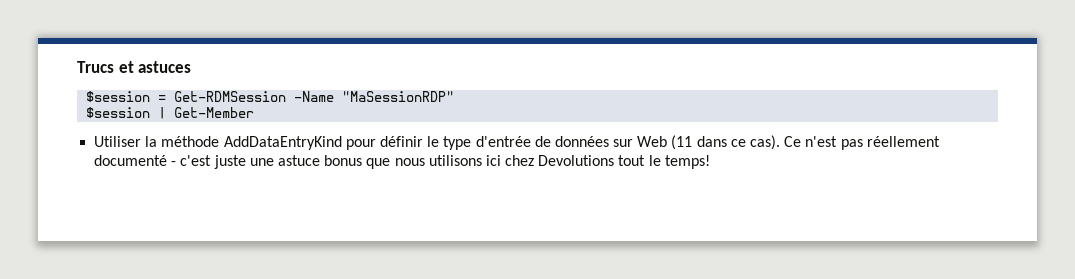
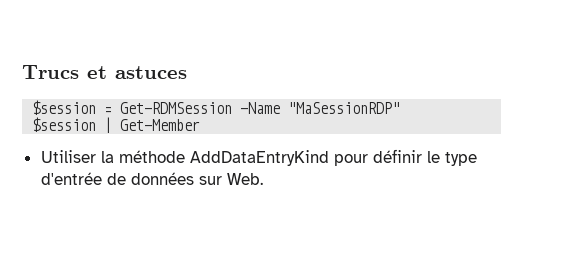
- Utiliser la méthode AddDataEntryKind pour définir le type d'entrée de données sur Web (11 dans ce cas). Ce n'est pas réellement documenté - c'est juste une astuce bonus que nous utilisons ici chez Devolutions tout le temps!
+ Utiliser la méthode AddDataEntryKind pour définir le type d'entrée de données sur Web.

